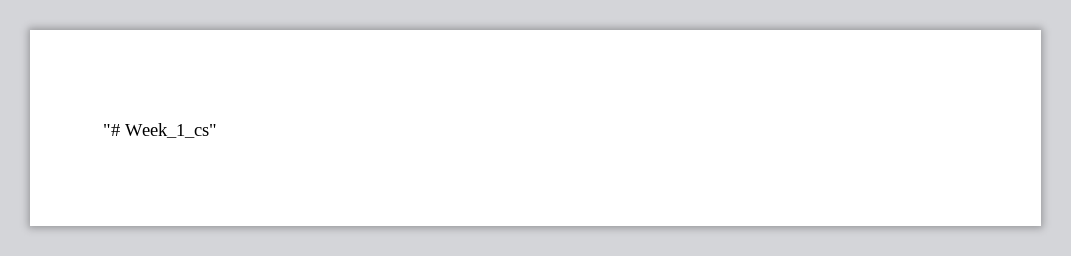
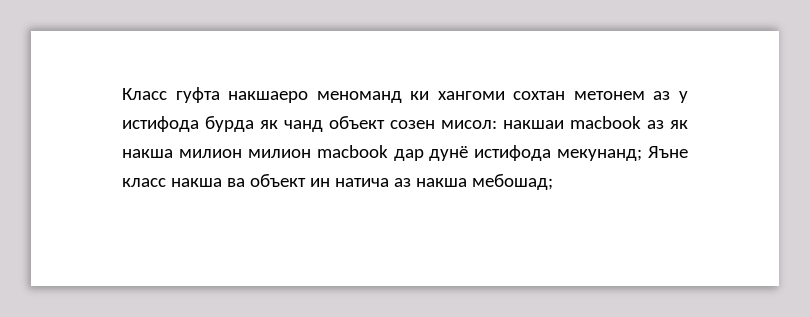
- "# Week_1_cs"
+ Класс гуфта накшаеро меноманд ки хангоми сохтан метонем аз у истифода бурда як чанд объект созен мисол: накшаи macbook аз як накша милион милион macbook дар дунё истифода мекунанд; Яъне класс накша ва объект ин натича аз накша мебошад;

